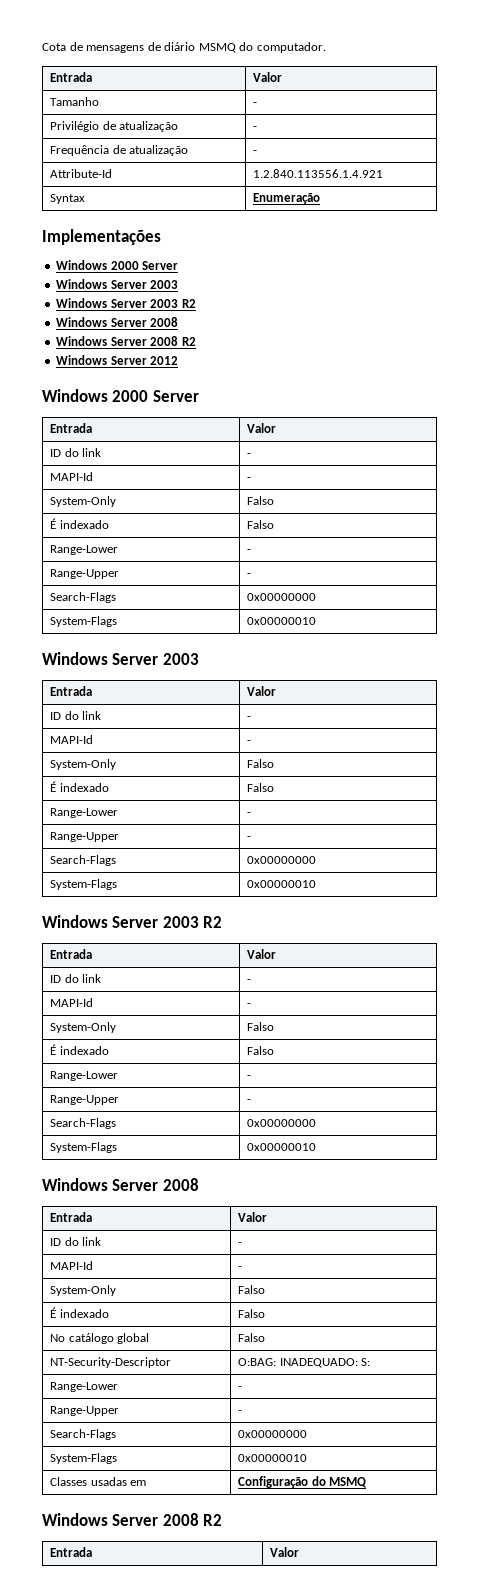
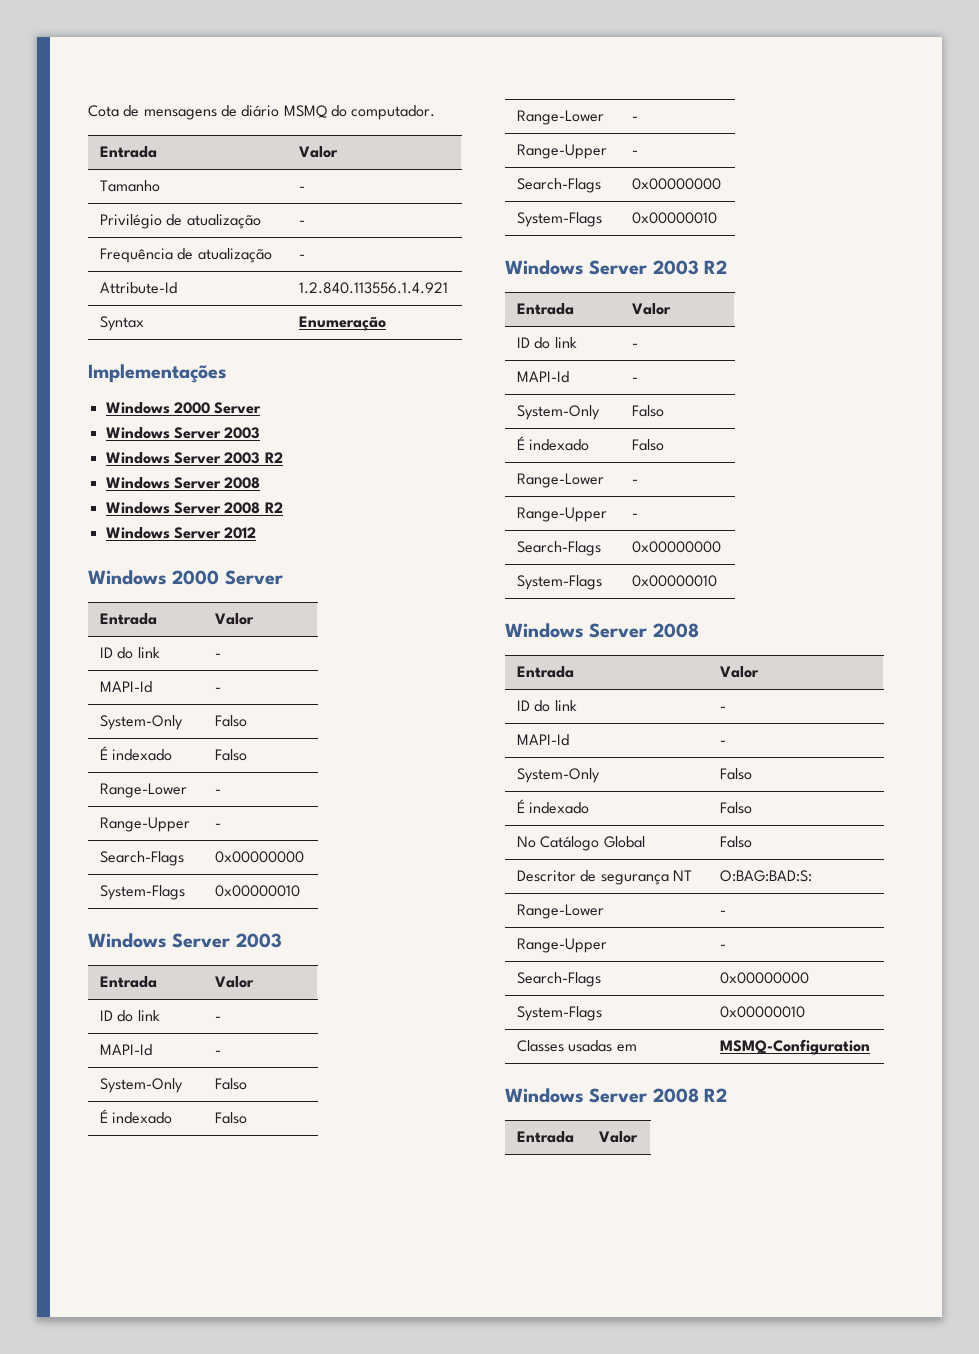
- No catálogo global | Falso
- NT-Security-Descriptor | O:BAG: INADEQUADO: S:
+ No Catálogo Global | Falso
+ Descritor de segurança NT | O:BAG:BAD:S:
- Classes usadas em | Configuração do MSMQ
+ Classes usadas em | MSMQ-Configuration

